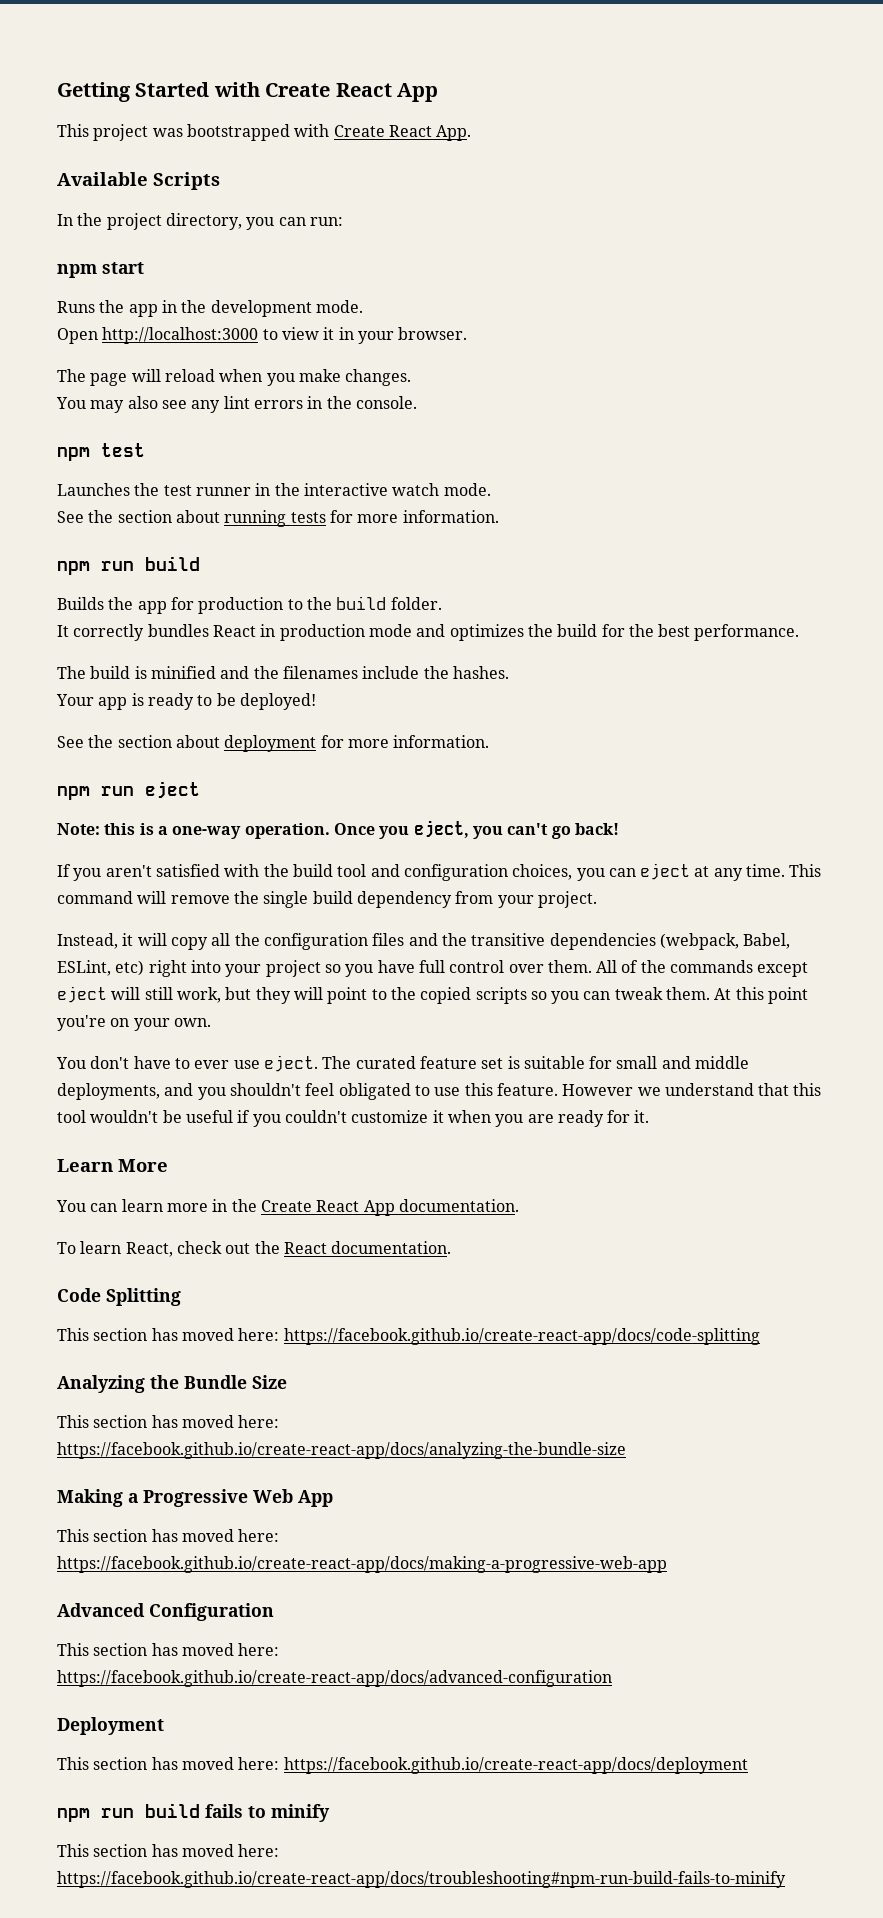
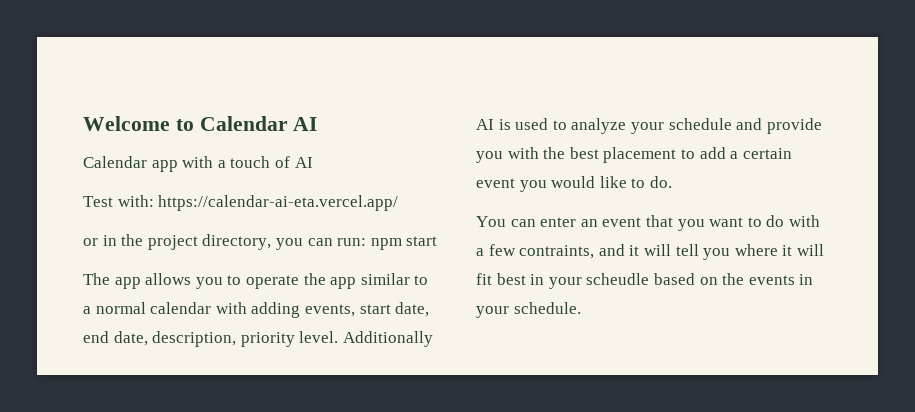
- Getting Started with Create React App
- This project was bootstrapped with Create React App.
- Available Scripts
- In the project directory, you can run:
- npm start
+ Welcome to Calendar AI
+ Calendar app with a touch of AI
+ Test with: https://calendar-ai-eta.vercel.app/
+ or in the project directory, you can run: npm start
- Runs the app in the development mode.
- Open http://localhost:3000 to view it in your browser.
- The page will reload when you make changes.
- You may also see any lint errors in the console.
- npm test
- Launches the test runner in the interactive watch mode.
- See the section about running tests for more information.
- npm run build
- Builds the app for production to the build folder.
- It correctly bundles React in production mode and optimizes the build for the best performance.
- The build is minified and the filenames include the hashes.
- Your app is ready to be deployed!
- See the section about deployment for more information.
- npm run eject
- Note: this is a one-way operation. Once you eject, you can't go back!
- If you aren't satisfied with the build tool and configuration choices, you can eject at any time. This command will remove the single build dependency from your project.
- Instead, it will copy all the configuration files and the transitive dependencies (webpack, Babel, ESLint, etc) right into your project so you have full control over them. All of the commands except eject will still work, but they will point to the copied scripts so you can tweak them. At this point you're on your own.
- You don't have to ever use eject. The curated feature set is suitable for small and middle deployments, and you shouldn't feel obligated to use this feature. However we understand that this tool wouldn't be useful if you couldn't customize it when you are ready for it.
- Learn More
- You can learn more in the Create React App documentation.
- To learn React, check out the React documentation.
- Code Splitting
- This section has moved here: https://facebook.github.io/create-react-app/docs/code-splitting
- Analyzing the Bundle Size
- This section has moved here: https://facebook.github.io/create-react-app/docs/analyzing-the-bundle-size
- Making a Progressive Web App
- This section has moved here: https://facebook.github.io/create-react-app/docs/making-a-progressive-web-app
- Advanced Configuration
- This section has moved here: https://facebook.github.io/create-react-app/docs/advanced-configuration
- Deployment
- This section has moved here: https://facebook.github.io/create-react-app/docs/deployment
- npm run build fails to minify
- This section has moved here: https://facebook.github.io/create-react-app/docs/troubleshooting#npm-run-build-fails-to-minify
+ The app allows you to operate the app similar to a normal calendar with adding events, start date, end date, description, priority level. Additionally AI is used to analyze your schedule and provide you with the best placement to add a certain event you would like to do.
+ You can enter an event that you want to do with a few contraints, and it will tell you where it will fit best in your scheudle based on the events in your schedule.

